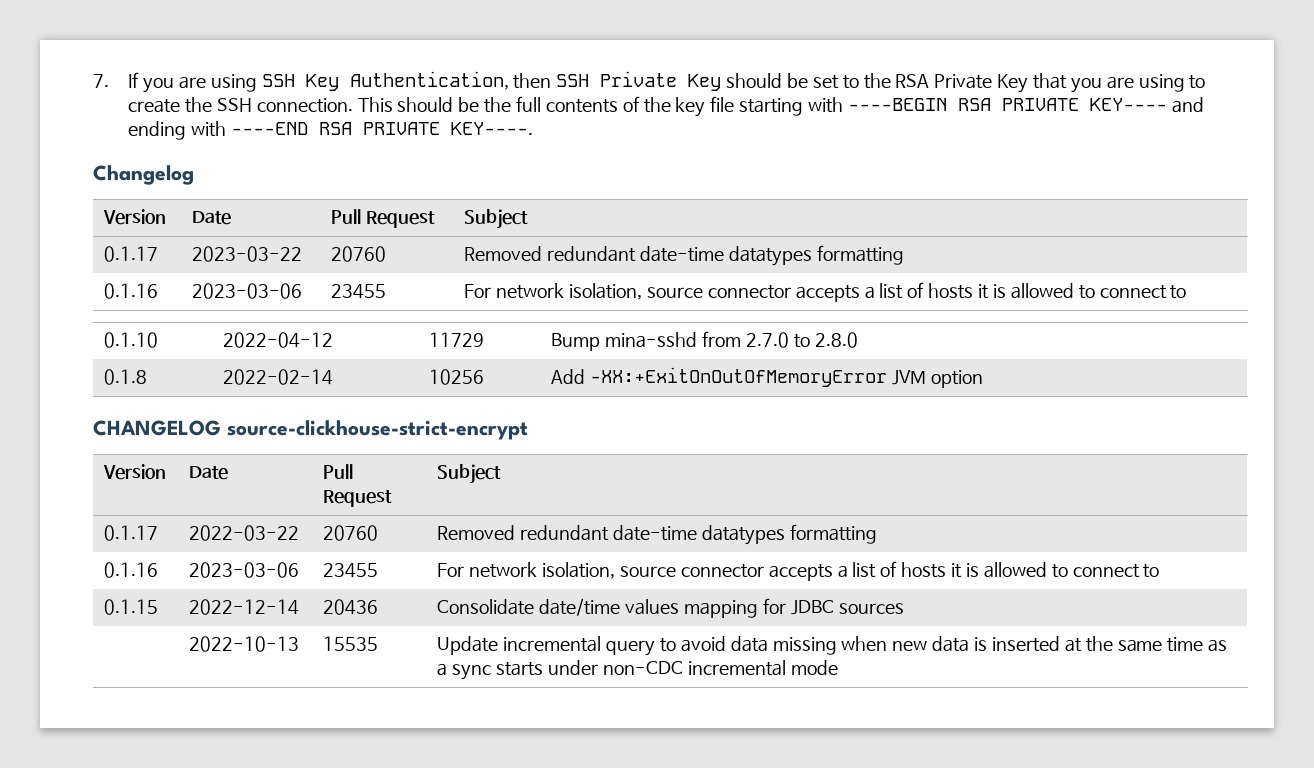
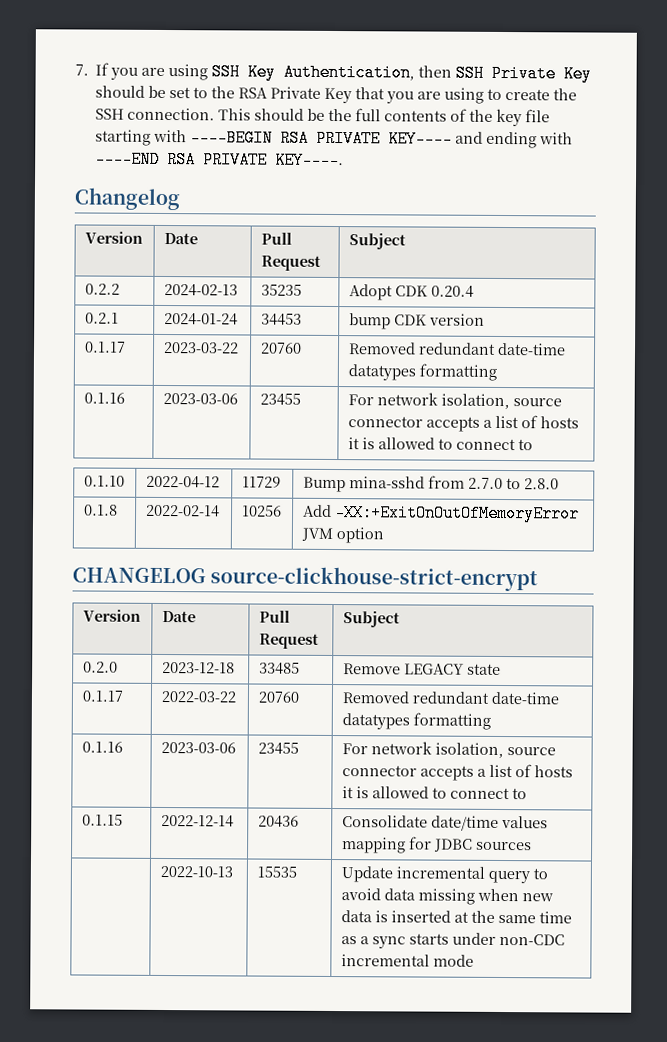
+ 0.2.2 | 2024-02-13 | 35235 | Adopt CDK 0.20.4
+ 0.2.1 | 2024-01-24 | 34453 | bump CDK version
+ 0.2.0 | 2023-12-18 | 33485 | Remove LEGACY state

